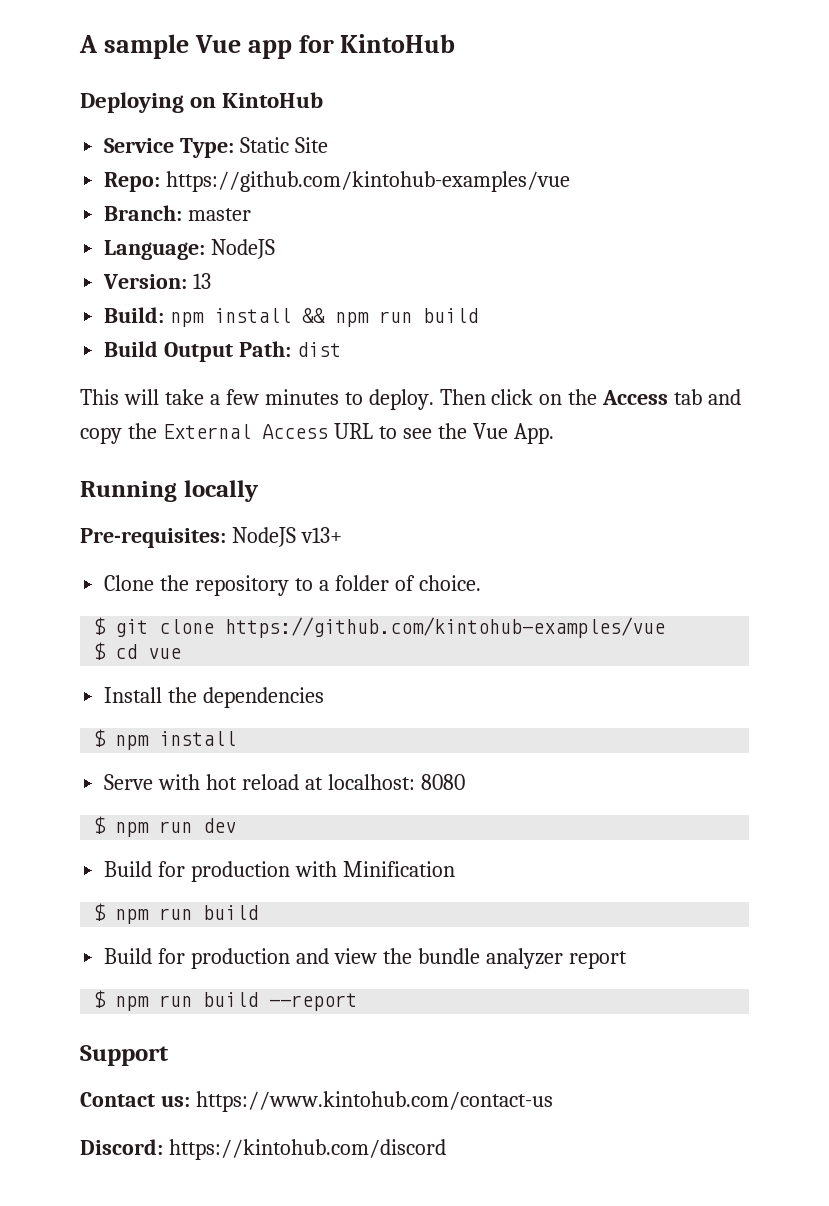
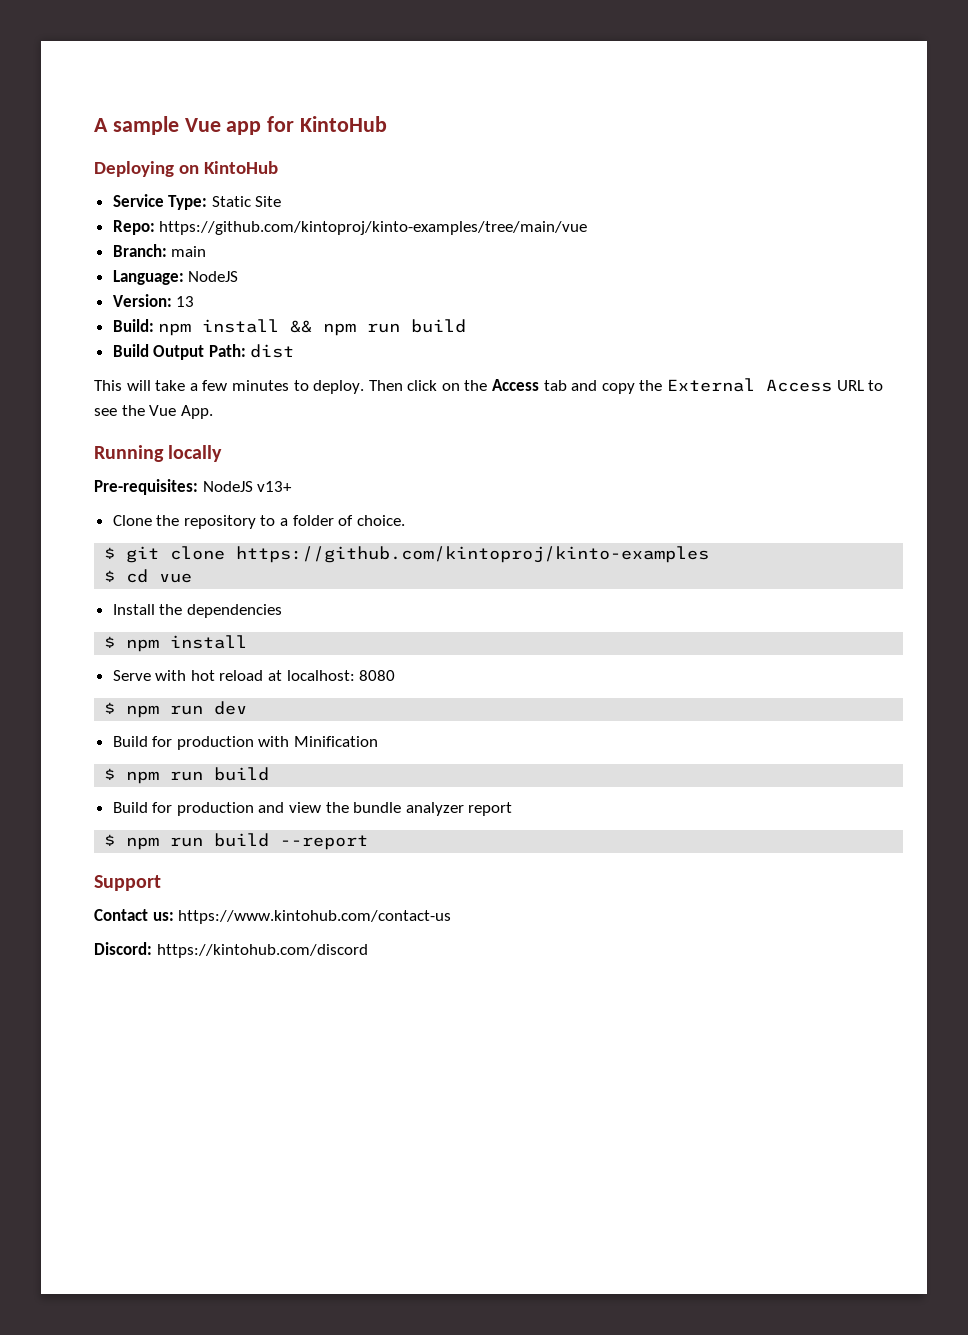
- Repo: https://github.com/kintohub-examples/vue
+ Repo: https://github.com/kintoproj/kinto-examples/tree/main/vue
- Branch: master
+ Branch: main
- $ git clone https://github.com/kintohub-examples/vue
+ $ git clone https://github.com/kintoproj/kinto-examples

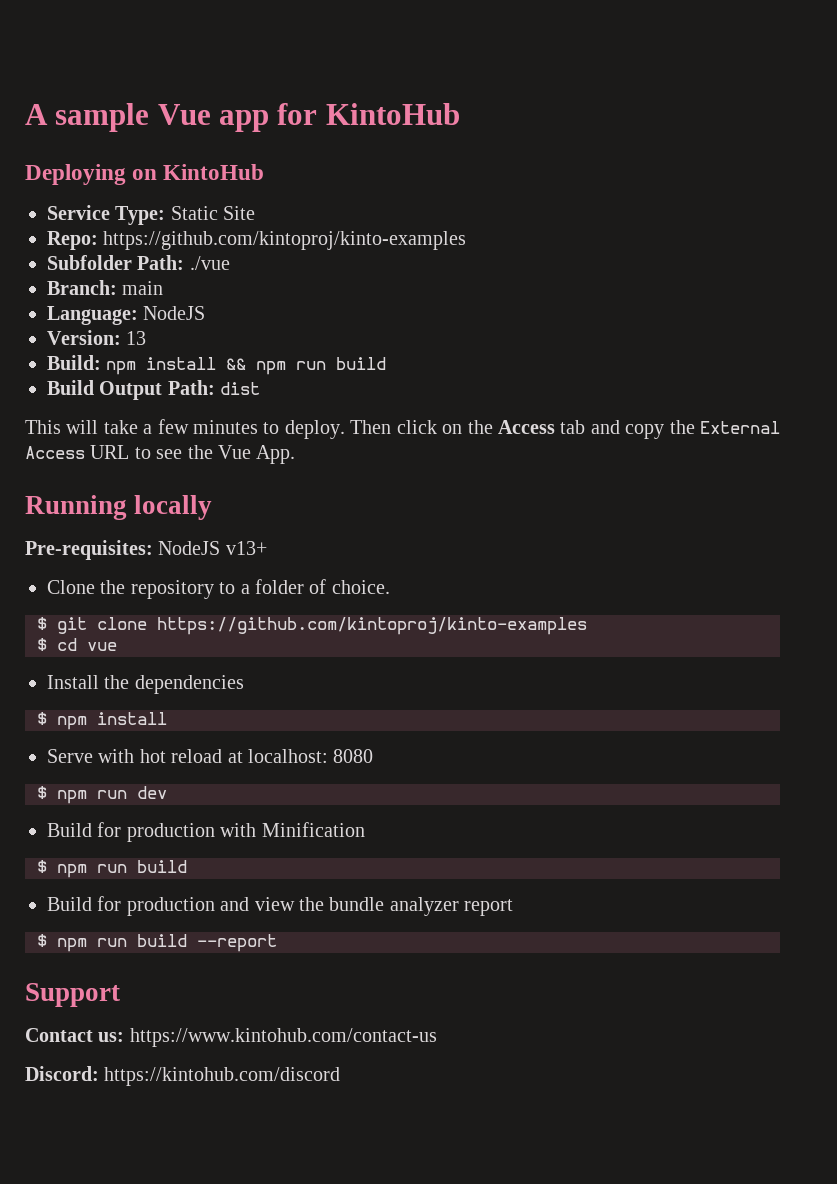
- Repo: https://github.com/kintoproj/kinto-examples/tree/main/vue
+ Repo: https://github.com/kintoproj/kinto-examples
+ Subfolder Path: ./vue

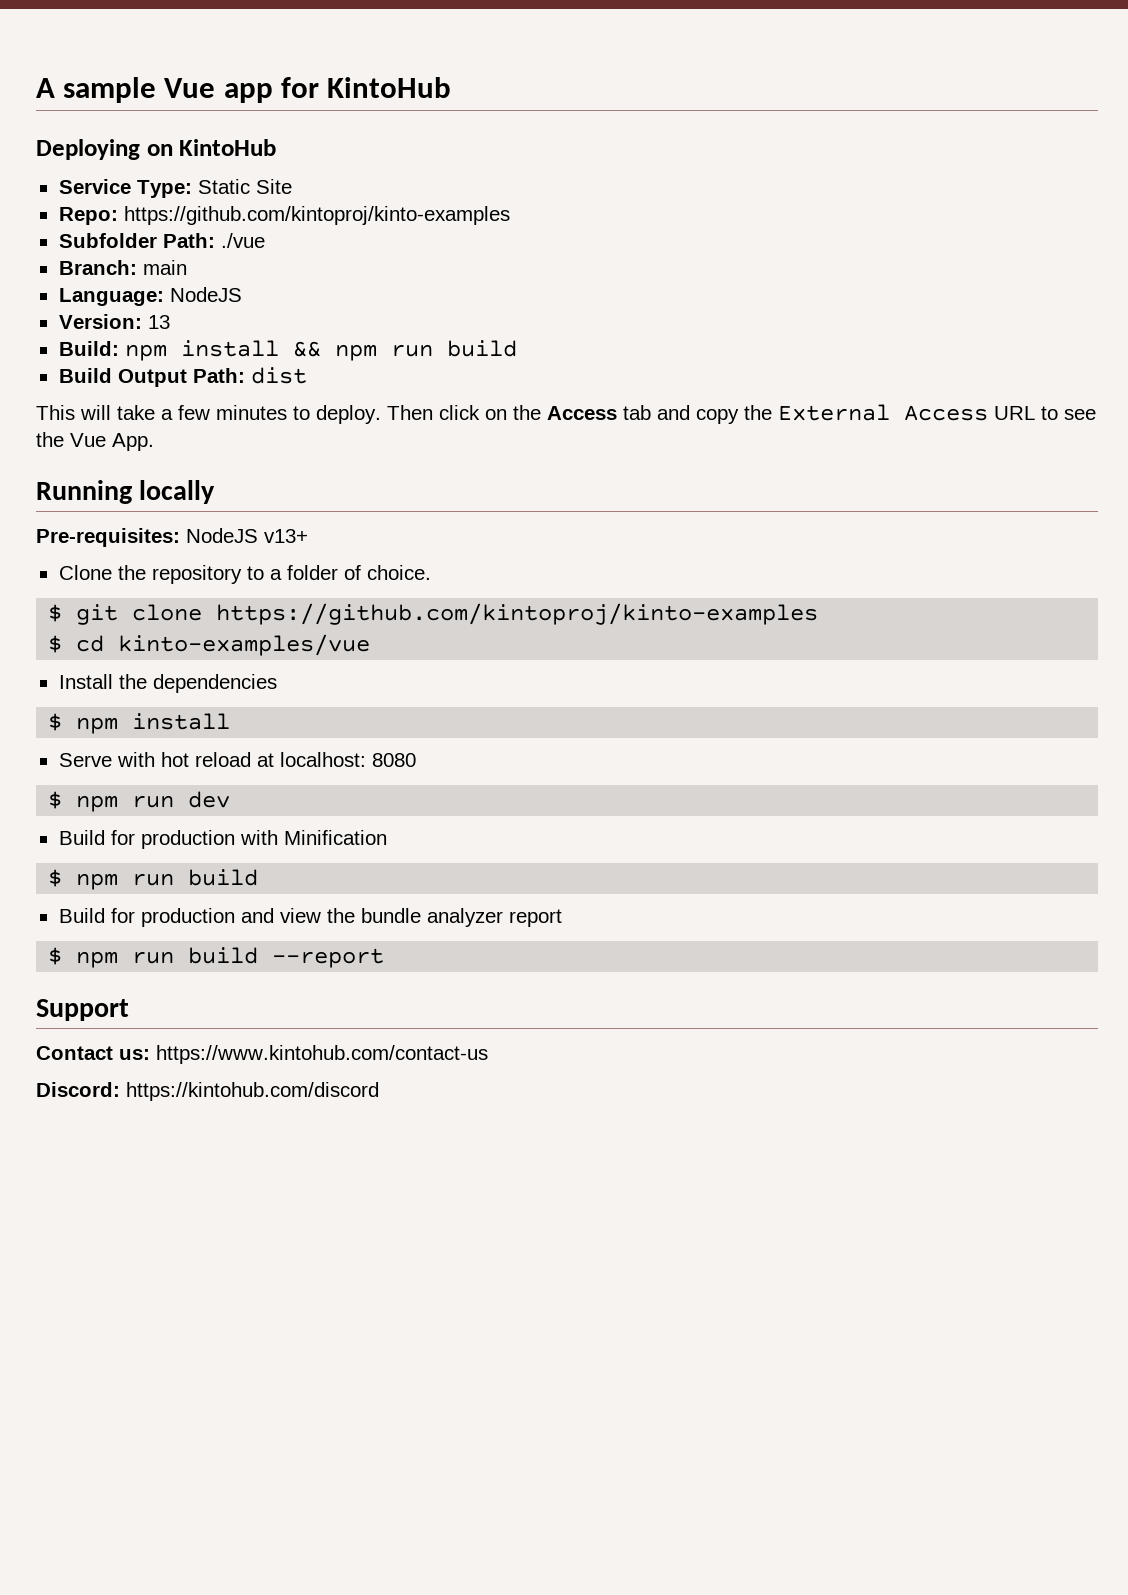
- $ cd vue
+ $ cd kinto-examples/vue

